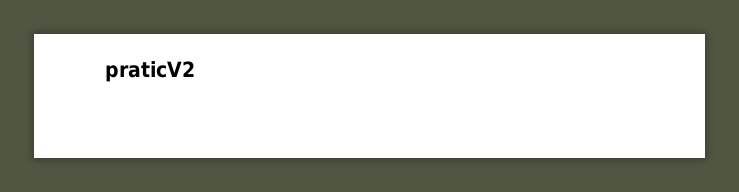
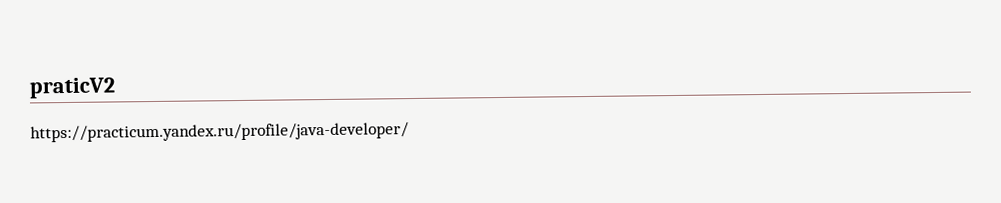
+ https://practicum.yandex.ru/profile/java-developer/

